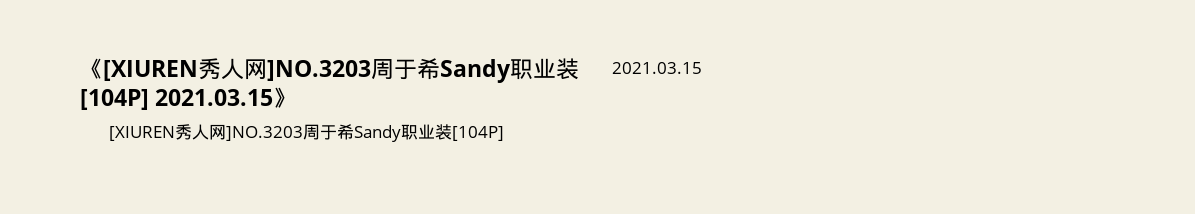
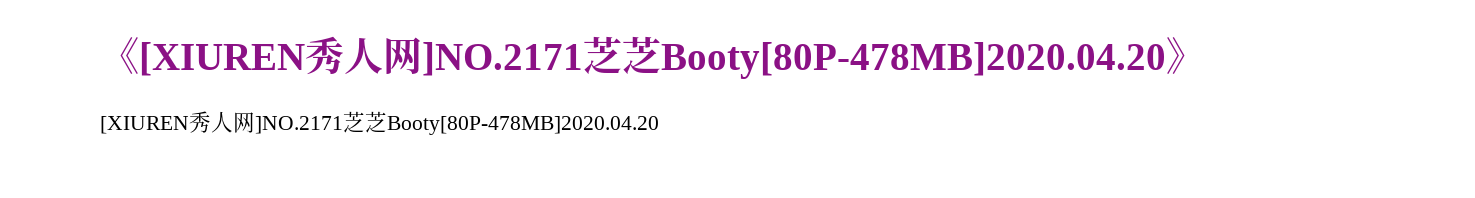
- 《[XIUREN秀人网]NO.3203周于希Sandy职业装[104P] 2021.03.15》
- [XIUREN秀人网]NO.3203周于希Sandy职业装[104P] 2021.03.15
+ 《[XIUREN秀人网]NO.2171芝芝Booty[80P-478MB]2020.04.20》
+ [XIUREN秀人网]NO.2171芝芝Booty[80P-478MB]2020.04.20

